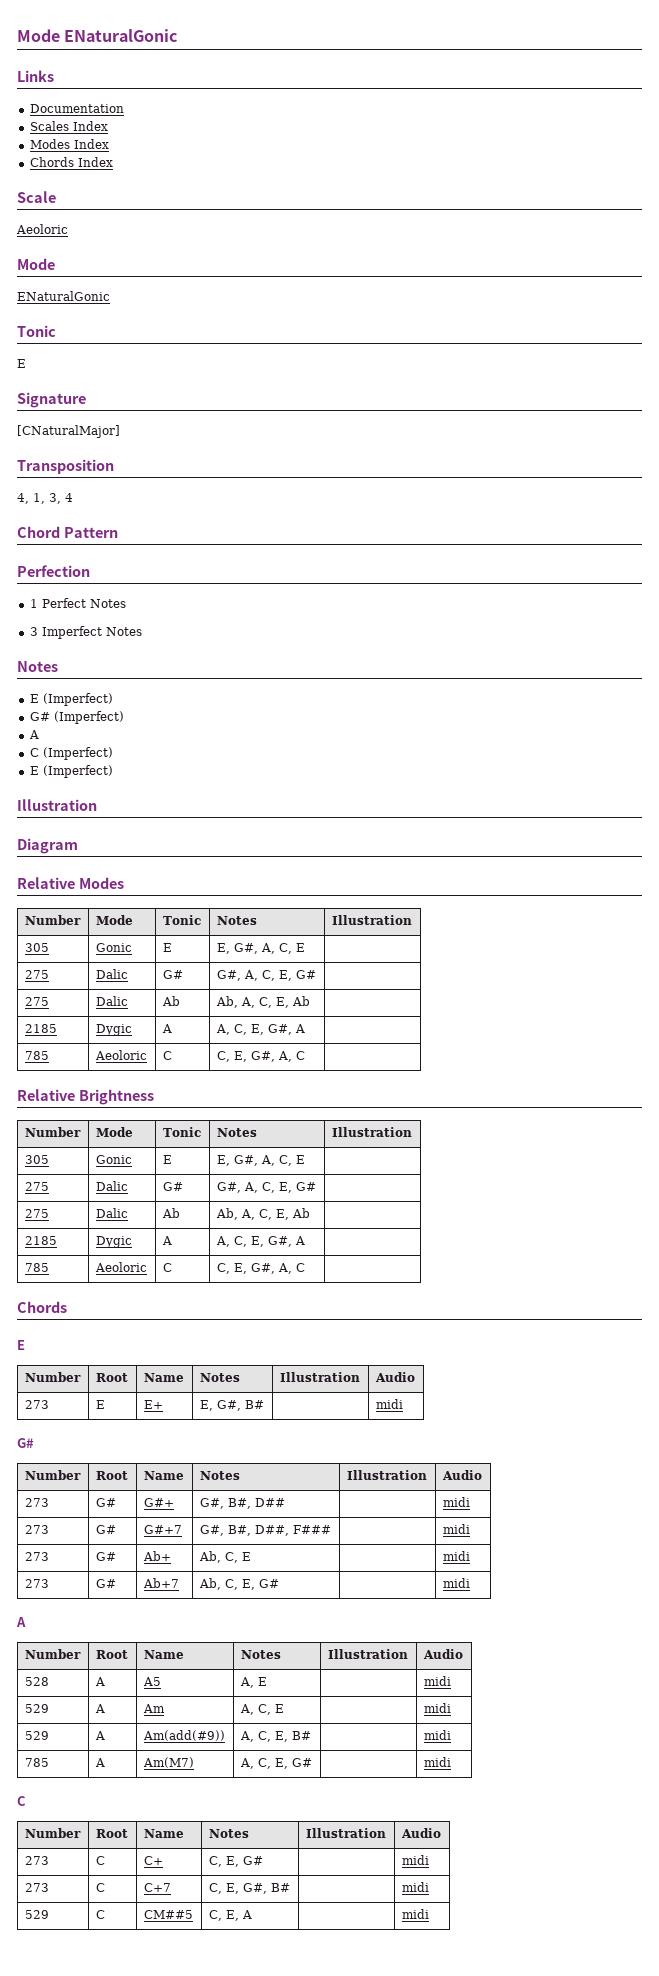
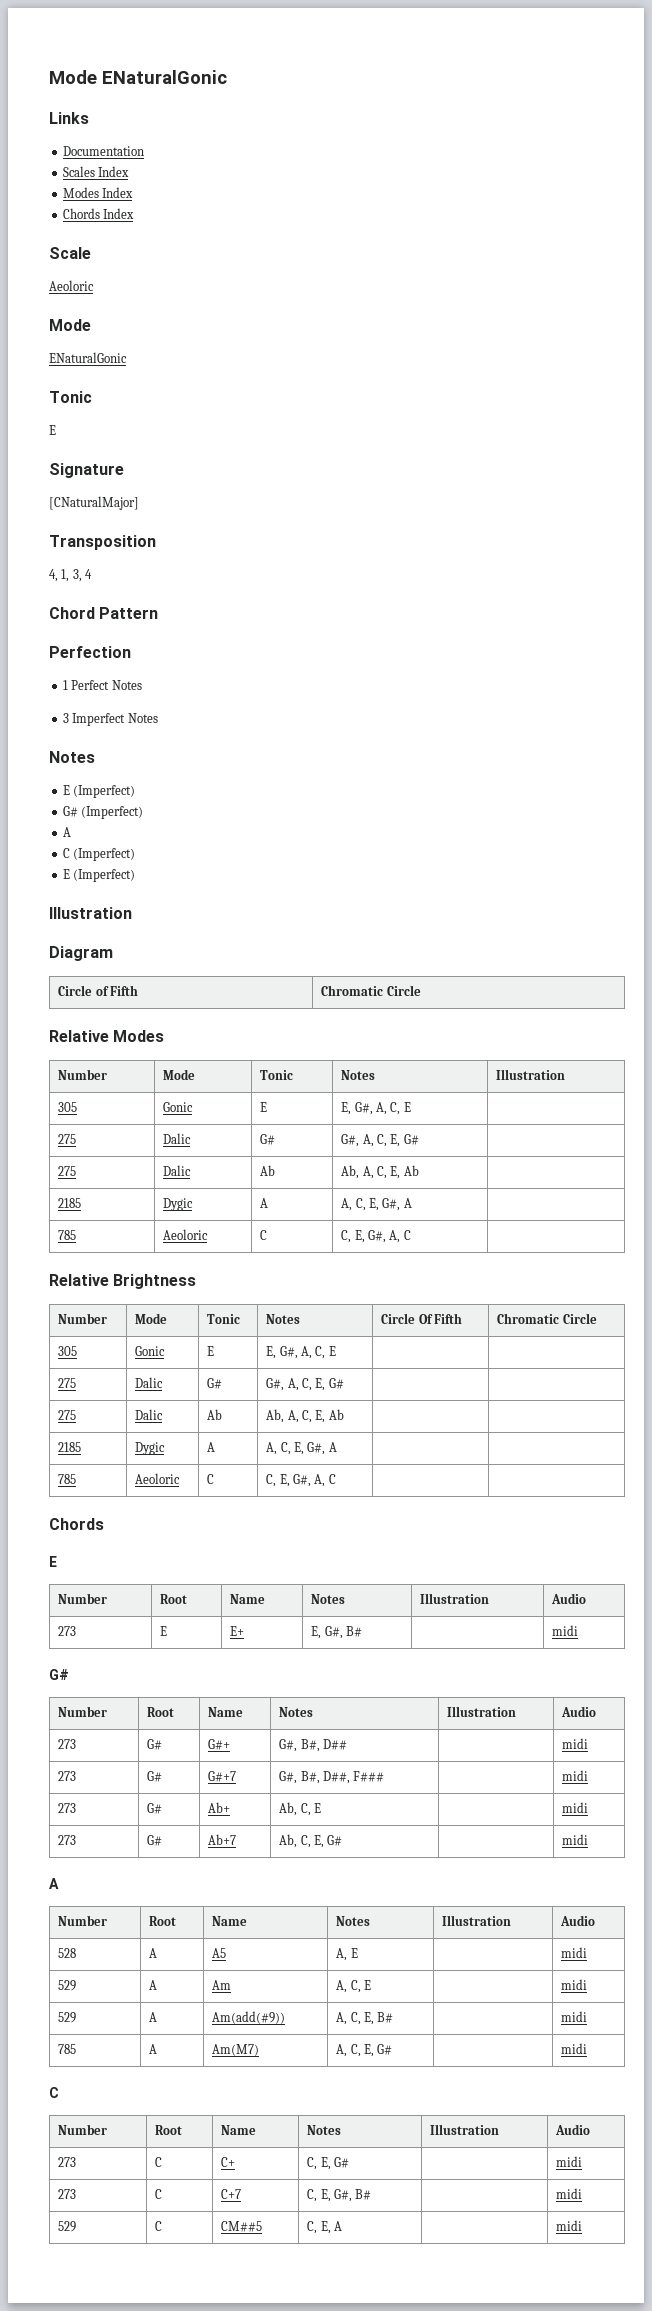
+ Circle of Fifth | Chromatic Circle
  Relative Brightness
- Number | Mode | Tonic | Notes | Illustration
- 305 | Gonic | E | E, G#, A, C, E |
- 275 | Dalic | G# | G#, A, C, E, G# |
- 275 | Dalic | Ab | Ab, A, C, E, Ab |
- 2185 | Dygic | A | A, C, E, G#, A |
- 785 | Aeoloric | C | C, E, G#, A, C |
+ Number | Mode | Tonic | Notes | Circle Of Fifth | Chromatic Circle
+ 305 | Gonic | E | E, G#, A, C, E | |
+ 275 | Dalic | G# | G#, A, C, E, G# | |
+ 275 | Dalic | Ab | Ab, A, C, E, Ab | |
+ 2185 | Dygic | A | A, C, E, G#, A | |
+ 785 | Aeoloric | C | C, E, G#, A, C | |

